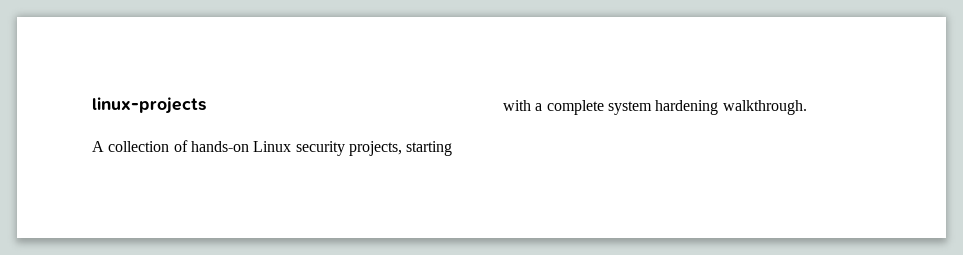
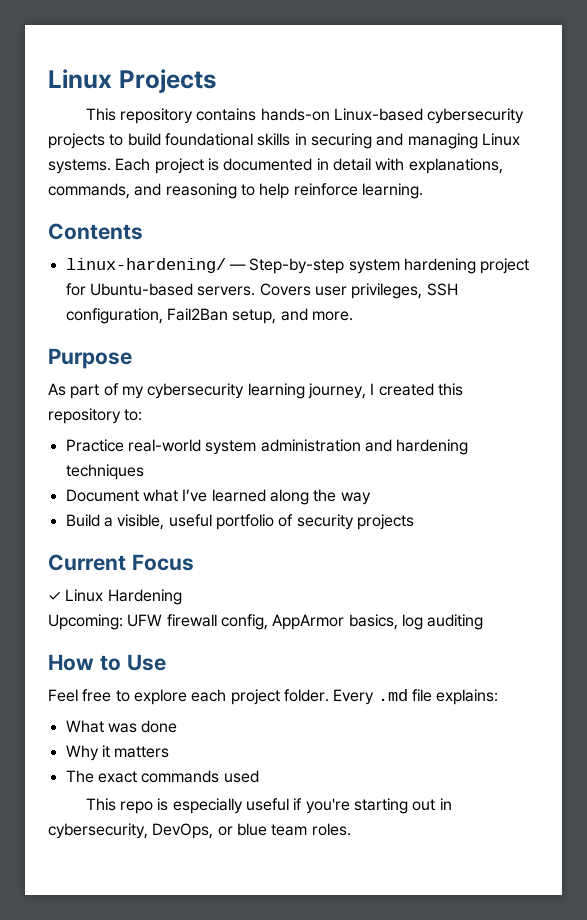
- linux-projects
- A collection of hands-on Linux security projects, starting with a complete system hardening walkthrough.
+ Linux Projects
+ This repository contains hands-on Linux-based cybersecurity projects to build foundational skills in securing and managing Linux systems. Each project is documented in detail with explanations, commands, and reasoning to help reinforce learning.
+ Contents
+ linux-hardening/ — Step-by-step system hardening project for Ubuntu-based servers. Covers user privileges, SSH configuration, Fail2Ban setup, and more.
+ Purpose
+ As part of my cybersecurity learning journey, I created this repository to:
+ Practice real-world system administration and hardening techniques
+ Document what I’ve learned along the way
+ Build a visible, useful portfolio of security projects
+ Current Focus
+ ✓ Linux Hardening
+ Upcoming: UFW firewall config, AppArmor basics, log auditing
+ How to Use
+ Feel free to explore each project folder. Every .md file explains:
+ What was done
+ Why it matters
+ The exact commands used
+ This repo is especially useful if you're starting out in cybersecurity, DevOps, or blue team roles.

